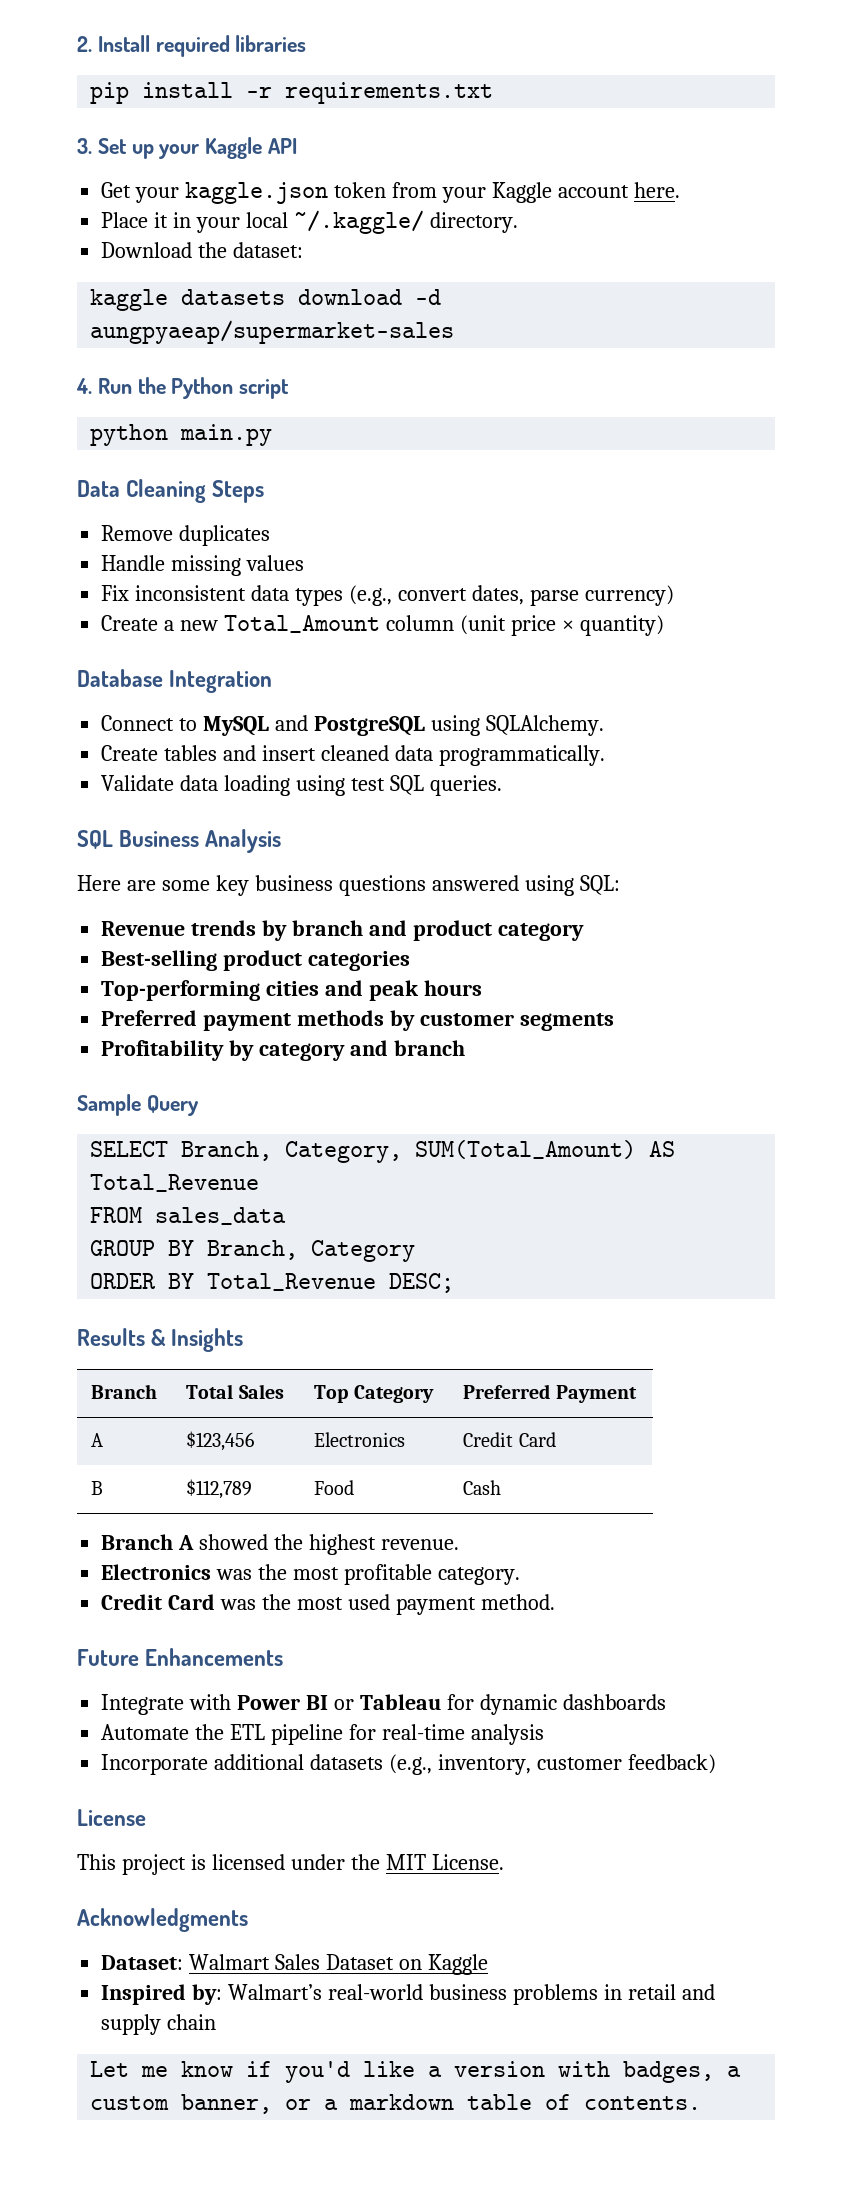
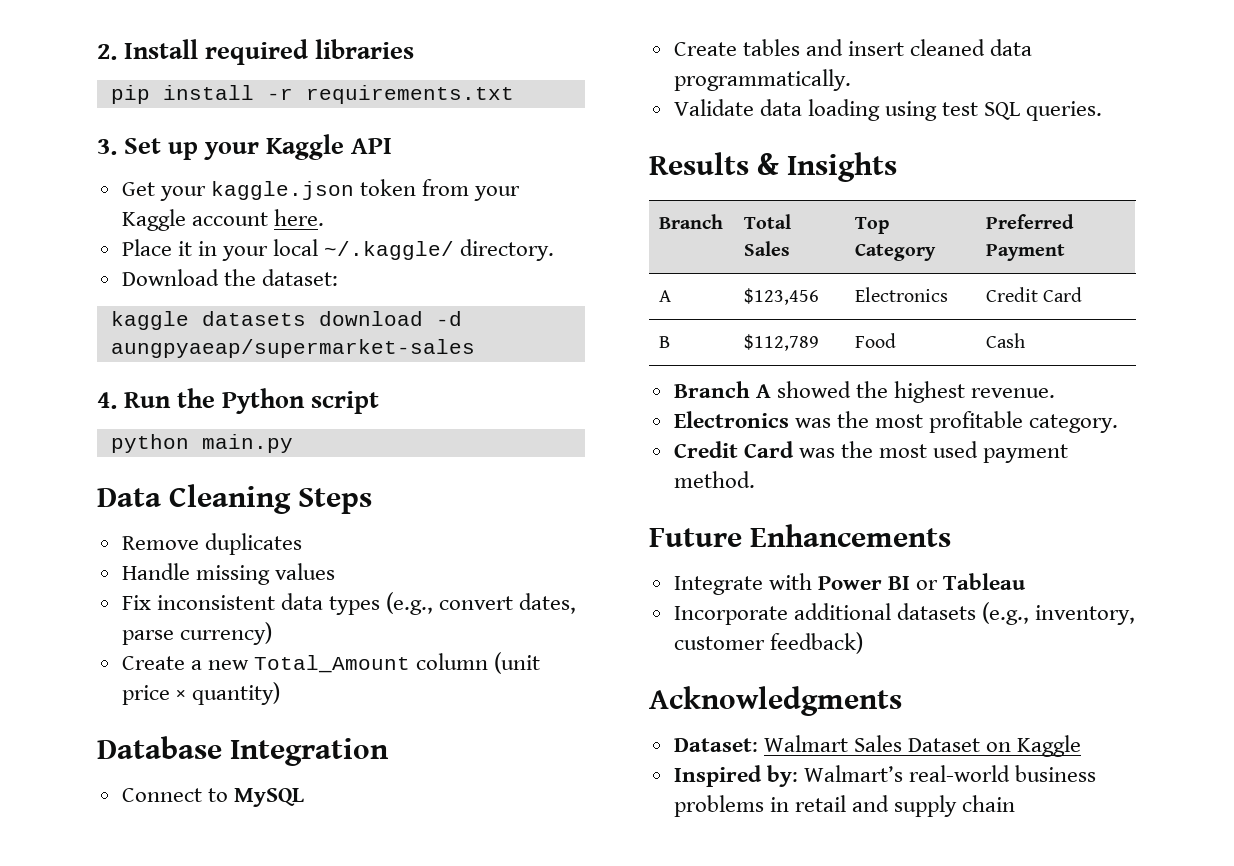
- Connect to MySQL and PostgreSQL using SQLAlchemy.
+ Connect to MySQL
- SQL Business Analysis
- Here are some key business questions answered using SQL:
- Revenue trends by branch and product category
- Best-selling product categories
- Top-performing cities and peak hours
- Preferred payment methods by customer segments
- Profitability by category and branch
- Sample Query
- SELECT Branch, Category, SUM(Total_Amount) AS Total_Revenue
- FROM sales_data
- GROUP BY Branch, Category
- ORDER BY Total_Revenue DESC;
- Integrate with Power BI or Tableau for dynamic dashboards
- Automate the ETL pipeline for real-time analysis
+ Integrate with Power BI or Tableau
- License
- This project is licensed under the MIT License.
- Let me know if you'd like a version with badges, a custom banner, or a markdown table of contents.

